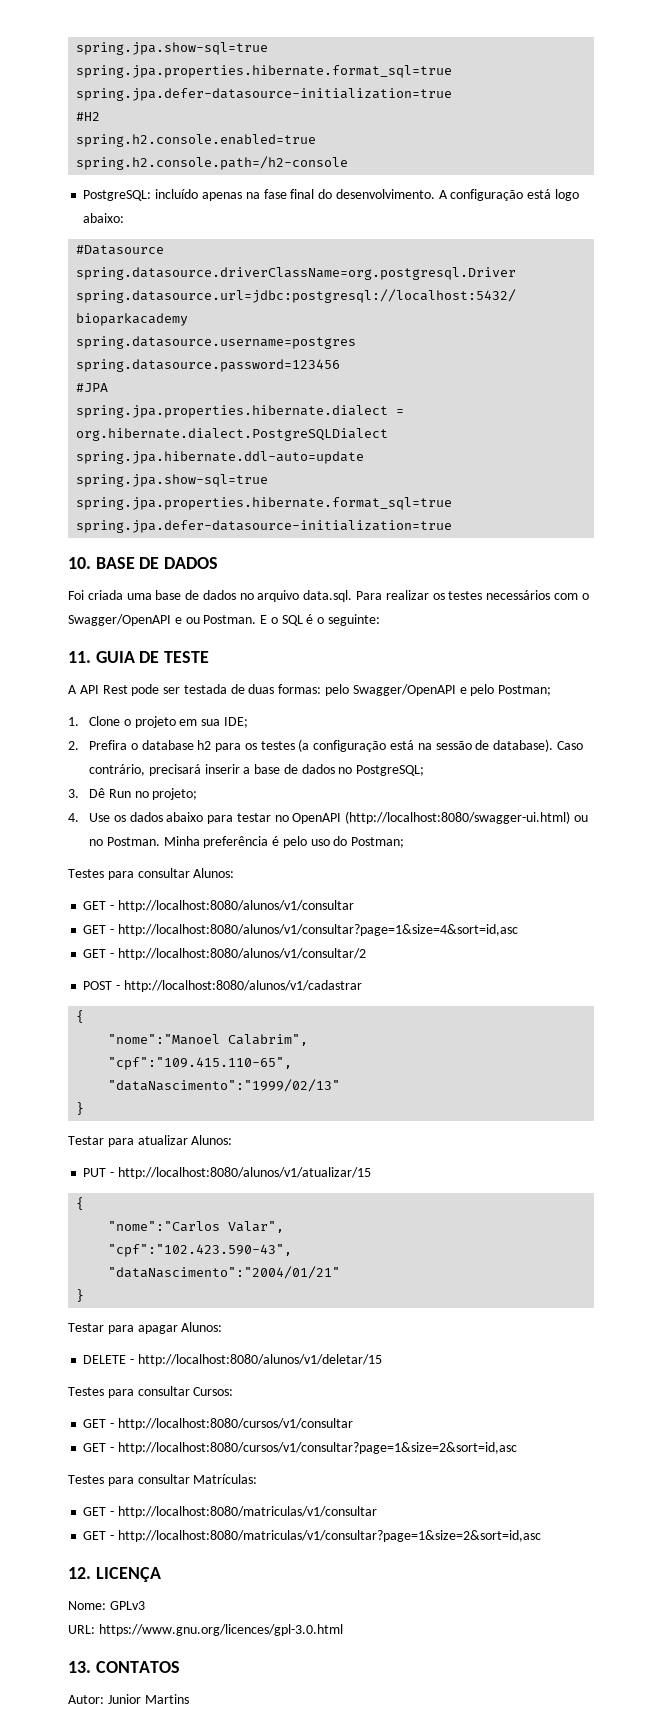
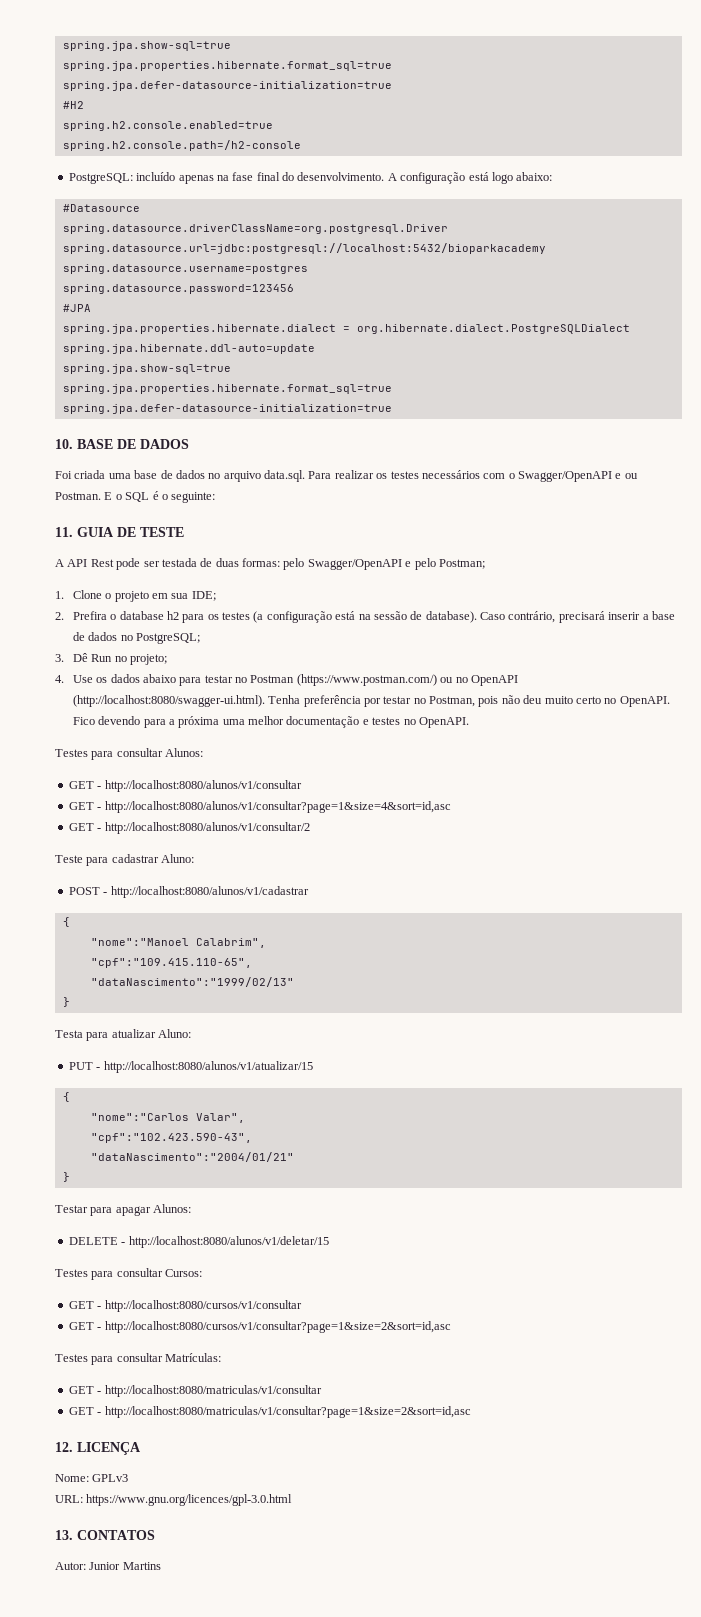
- 4. Use os dados abaixo para testar no OpenAPI (http://localhost:8080/swagger-ui.html) ou no Postman. Minha preferência é pelo uso do Postman;
+ 4. Use os dados abaixo para testar no Postman (https://www.postman.com/) ou no OpenAPI (http://localhost:8080/swagger-ui.html). Tenha preferência por testar no Postman, pois não deu muito certo no OpenAPI. Fico devendo para a próxima uma melhor documentação e testes no OpenAPI.
+ Teste para cadastrar Aluno:
- Testar para atualizar Alunos:
+ Testa para atualizar Aluno:

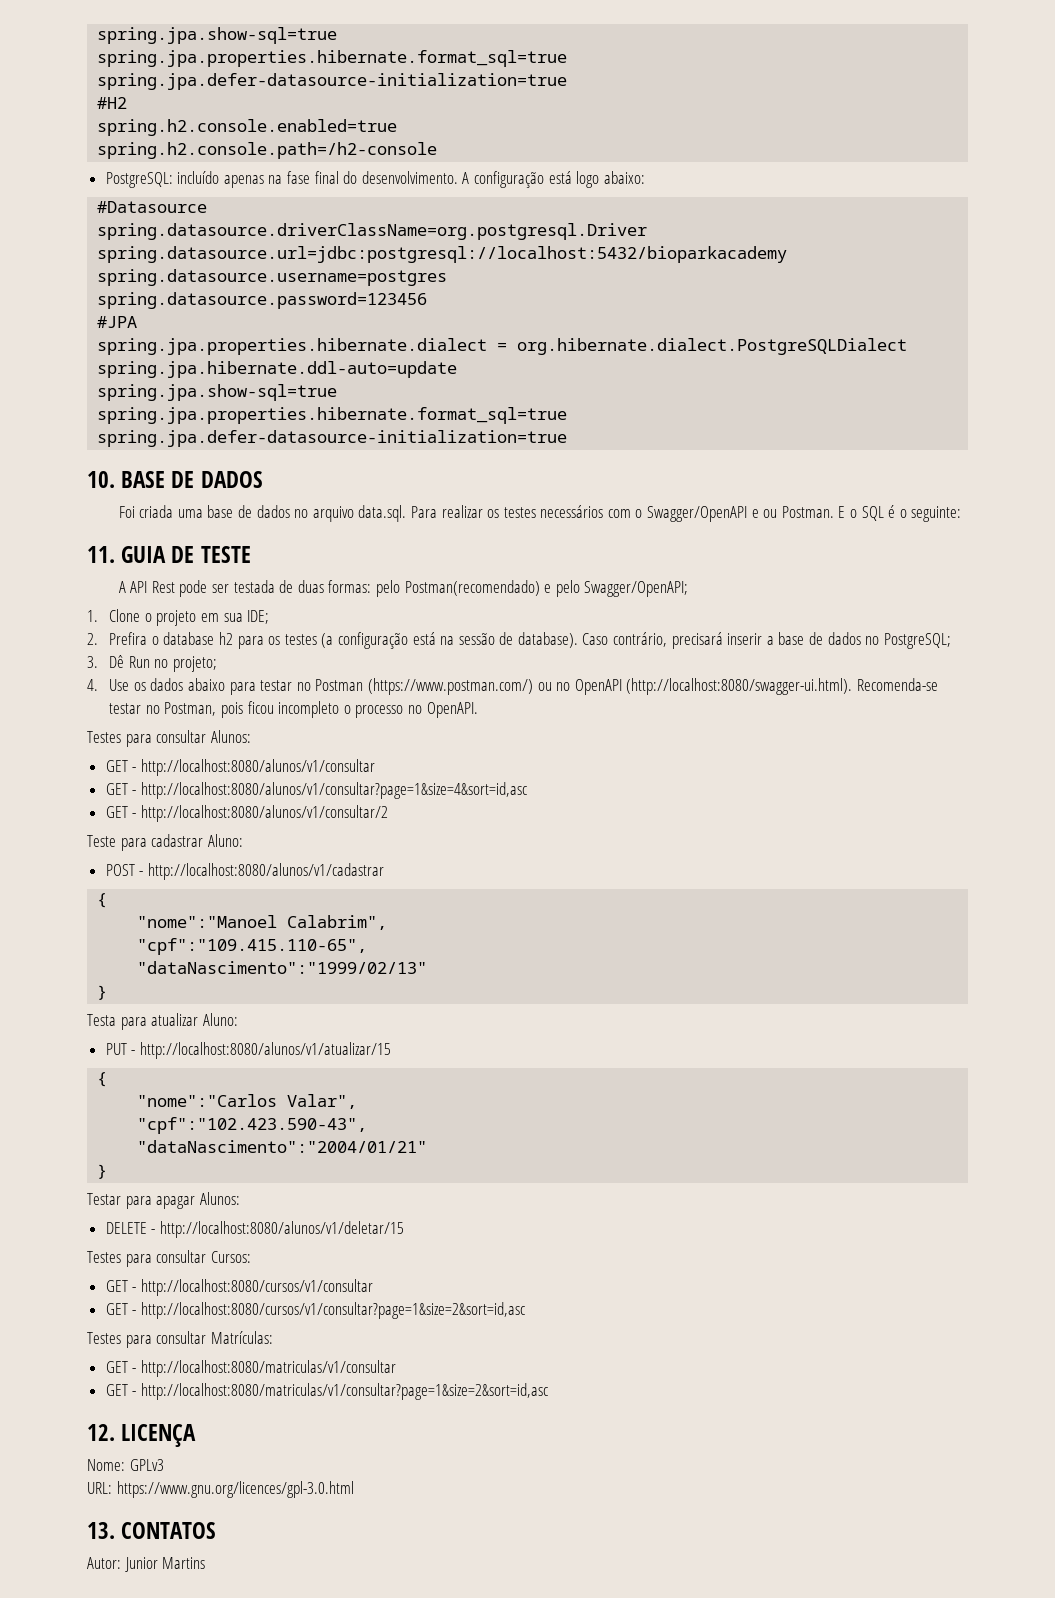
- A API Rest pode ser testada de duas formas: pelo Swagger/OpenAPI e pelo Postman;
+ A API Rest pode ser testada de duas formas: pelo Postman(recomendado) e pelo Swagger/OpenAPI;
- 4. Use os dados abaixo para testar no Postman (https://www.postman.com/) ou no OpenAPI (http://localhost:8080/swagger-ui.html). Tenha preferência por testar no Postman, pois não deu muito certo no OpenAPI. Fico devendo para a próxima uma melhor documentação e testes no OpenAPI.
+ 4. Use os dados abaixo para testar no Postman (https://www.postman.com/) ou no OpenAPI (http://localhost:8080/swagger-ui.html). Recomenda-se testar no Postman, pois ficou incompleto o processo no OpenAPI.

